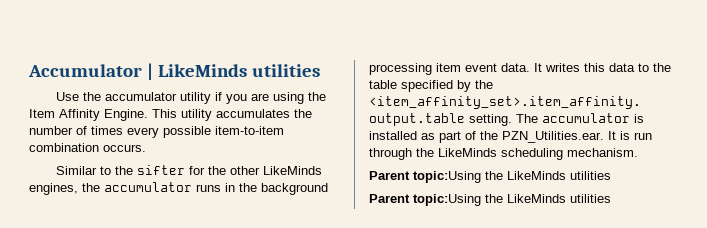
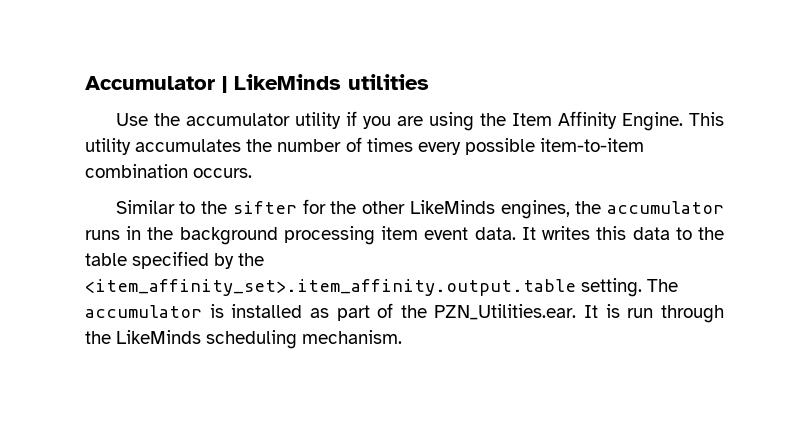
  The accumulator is installed as part of the PZN_Utilities.ear. It is run through the LikeMinds scheduling mechanism.
- Parent topic:Using the LikeMinds utilities
- Parent topic:Using the LikeMinds utilities

